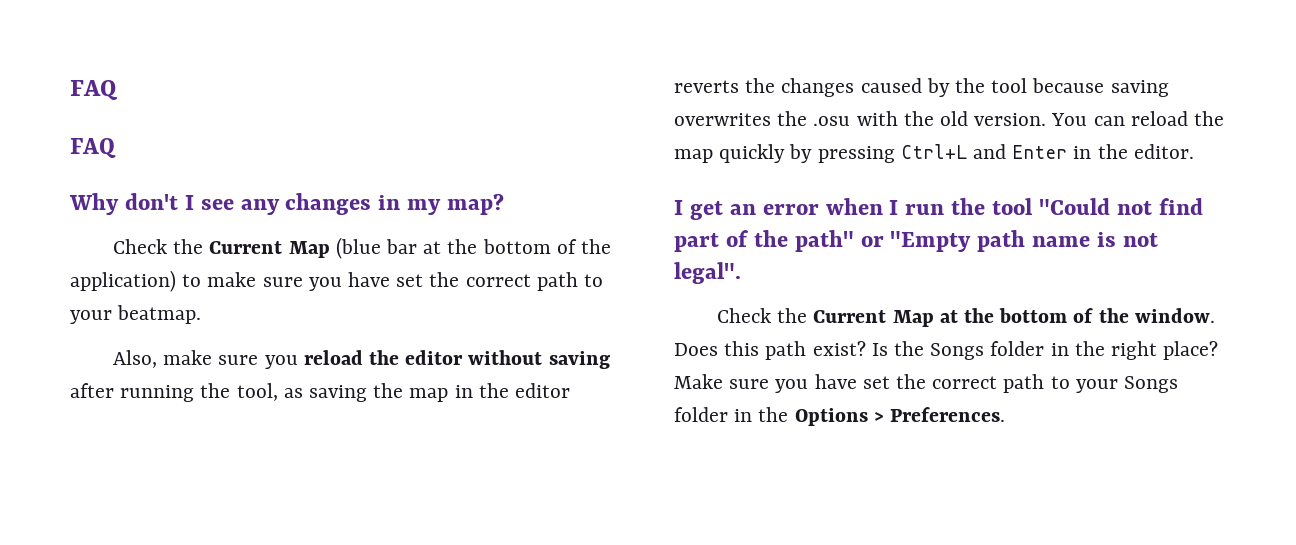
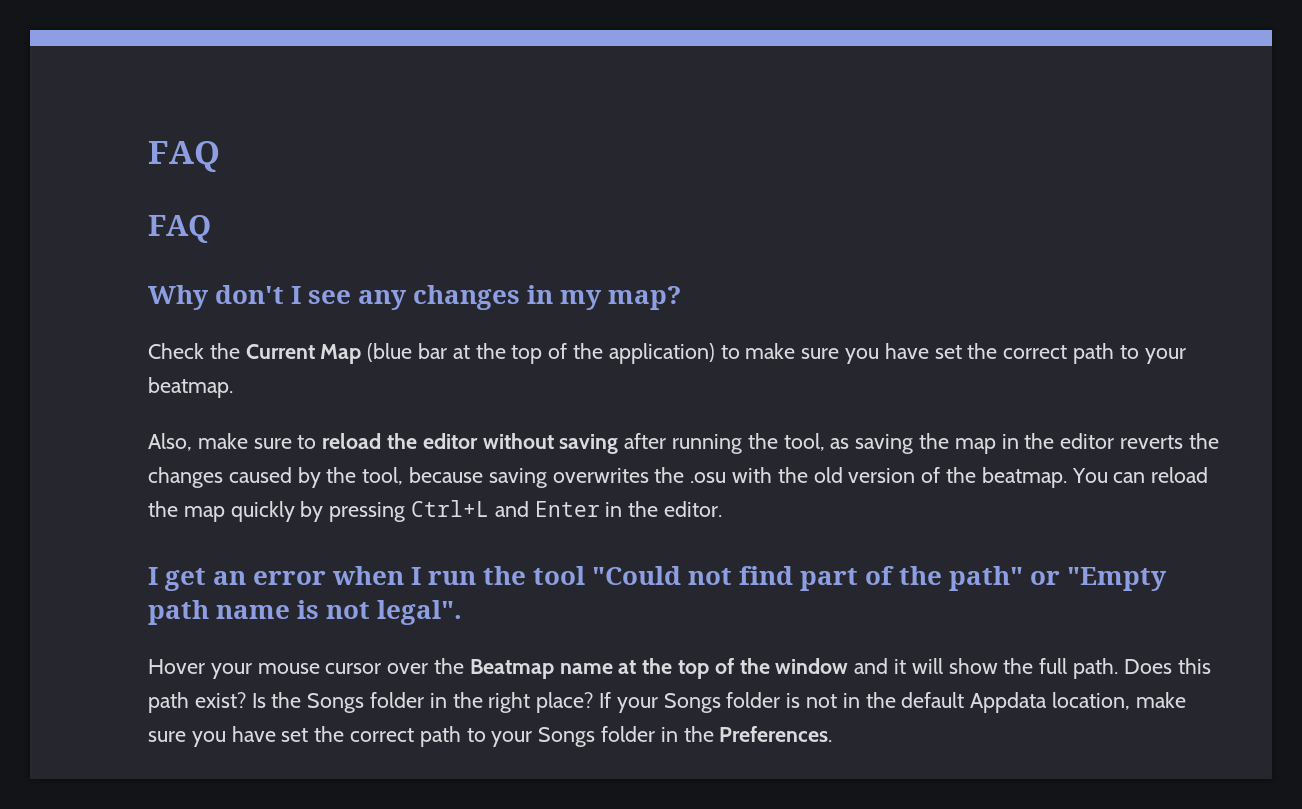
- Check the Current Map (blue bar at the bottom of the application) to make sure you have set the correct path to your beatmap.
+ Check the Current Map (blue bar at the top of the application) to make sure you have set the correct path to your beatmap.
- Also, make sure you reload the editor without saving after running the tool, as saving the map in the editor reverts the changes caused by the tool because saving overwrites the .osu with the old version.
+ Also, make sure to reload the editor without saving after running the tool, as saving the map in the editor reverts the changes caused by the tool, because saving overwrites the .osu with the old version of the beatmap.
- Check the Current Map at the bottom of the window.
+ Hover your mouse cursor over the Beatmap name at the top of the window and it will show the full path.
- Make sure you have set the correct path to your Songs folder in the Options > Preferences.
+ If your Songs folder is not in the default Appdata location, make sure you have set the correct path to your Songs folder in the Preferences.

